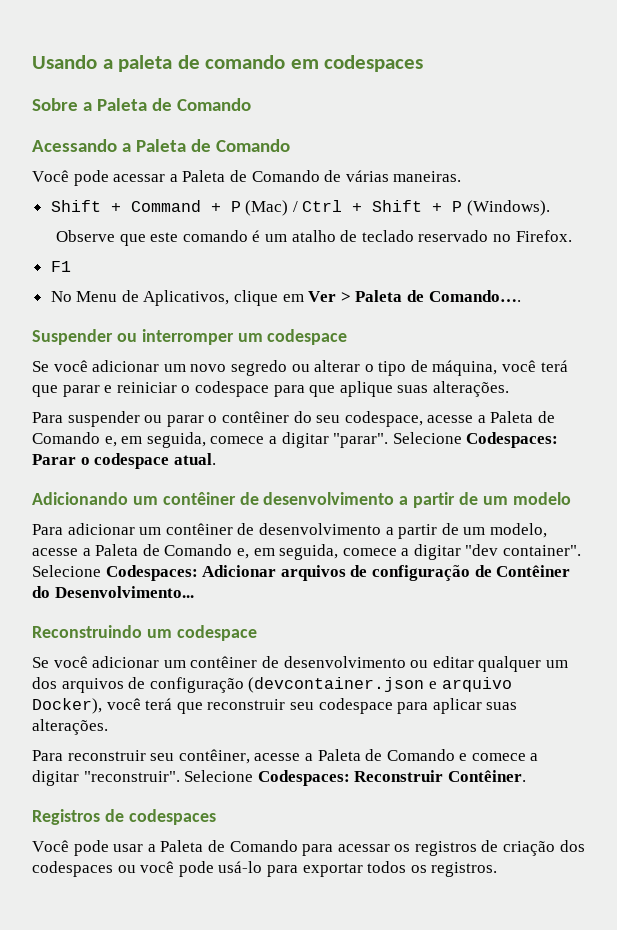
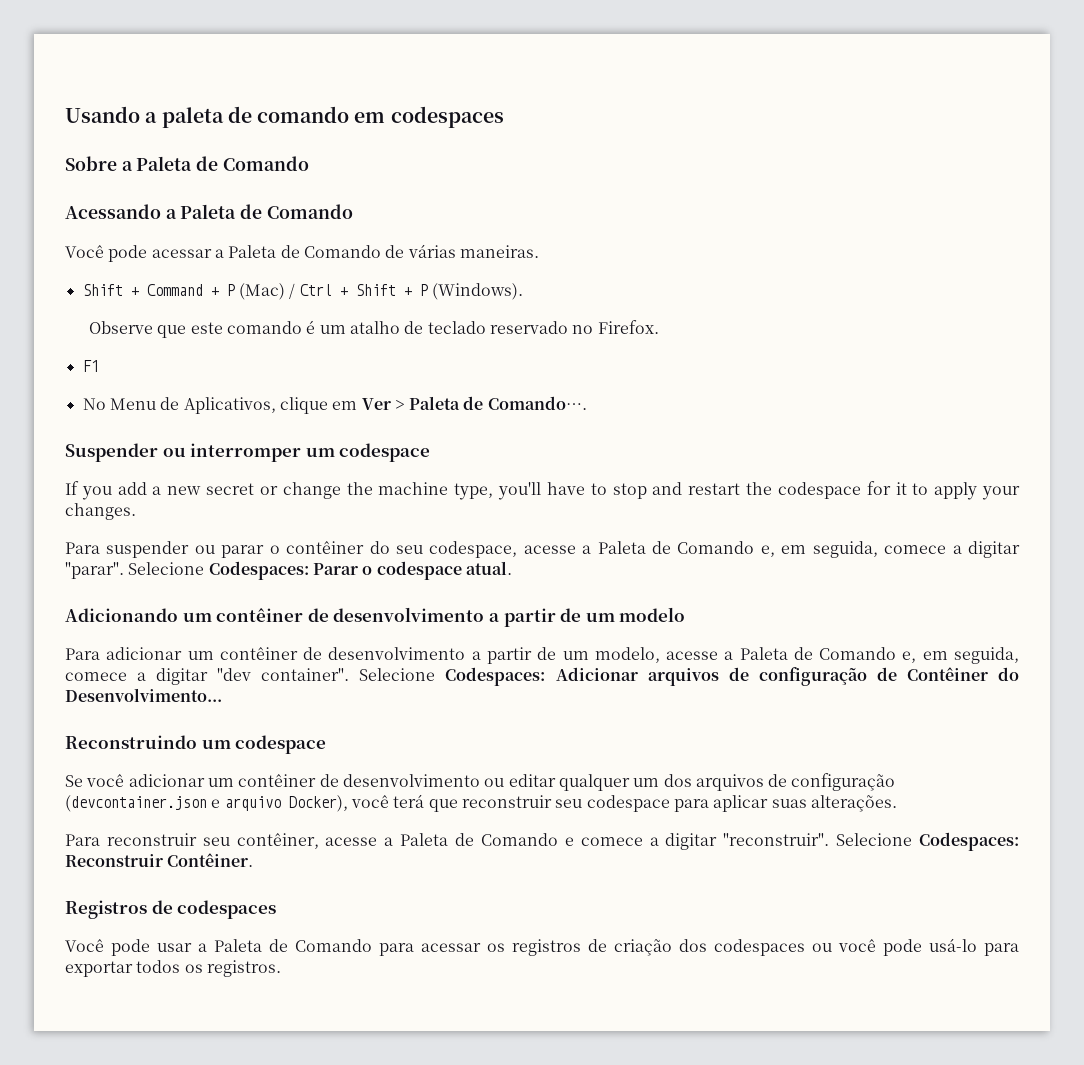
- Se você adicionar um novo segredo ou alterar o tipo de máquina, você terá que parar e reiniciar o codespace para que aplique suas alterações.
+ If you add a new secret or change the machine type, you'll have to stop and restart the codespace for it to apply your changes.

